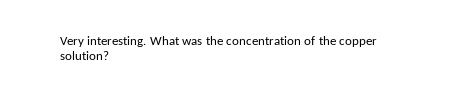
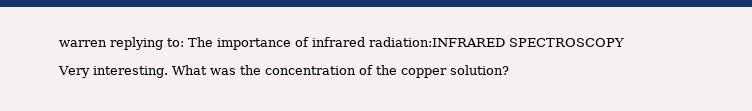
+ warren replying to: The importance of infrared radiation:INFRARED SPECTROSCOPY

